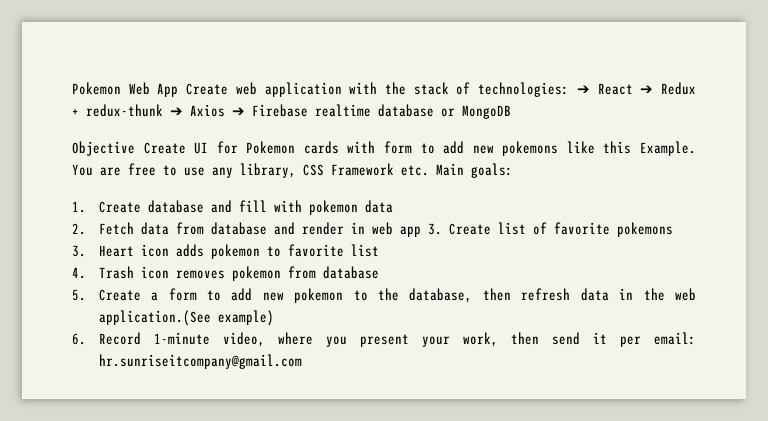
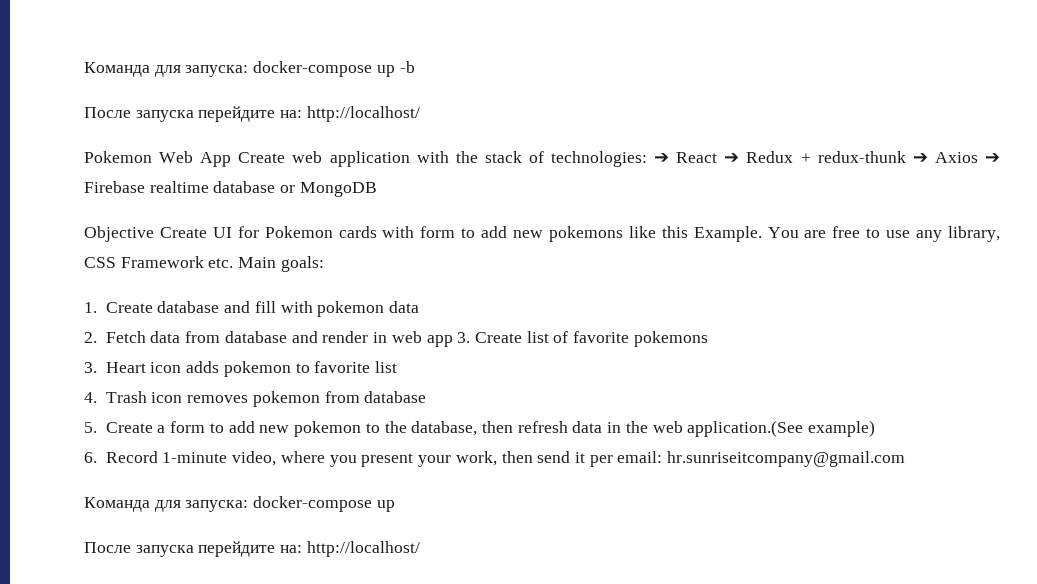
+ Команда для запуска: docker-compose up -b
+ После запуска перейдите на: http://localhost/
  6. Record 1-minute video, where you present your work, then send it per email: hr.sunriseitcompany@gmail.com
+ Команда для запуска: docker-compose up
+ После запуска перейдите на: http://localhost/

